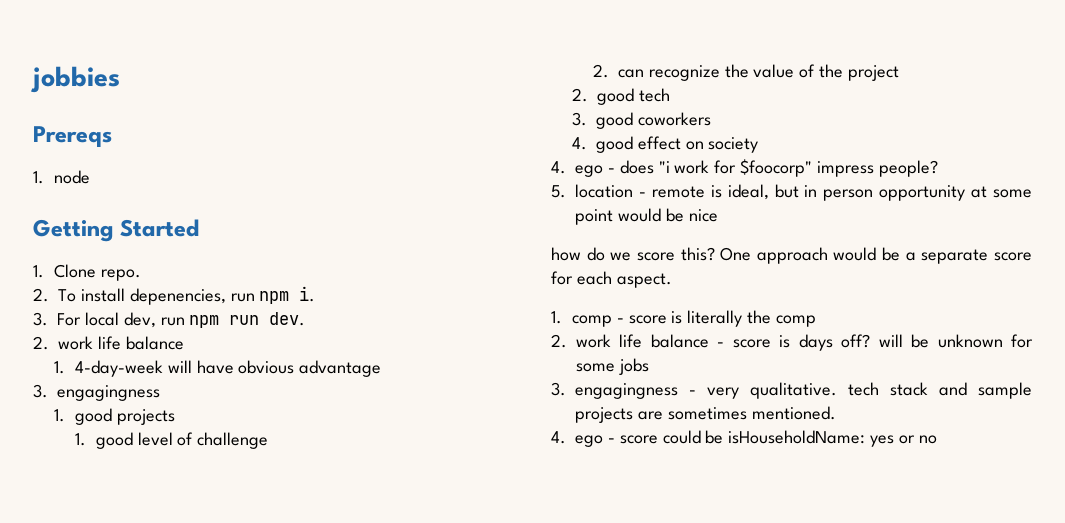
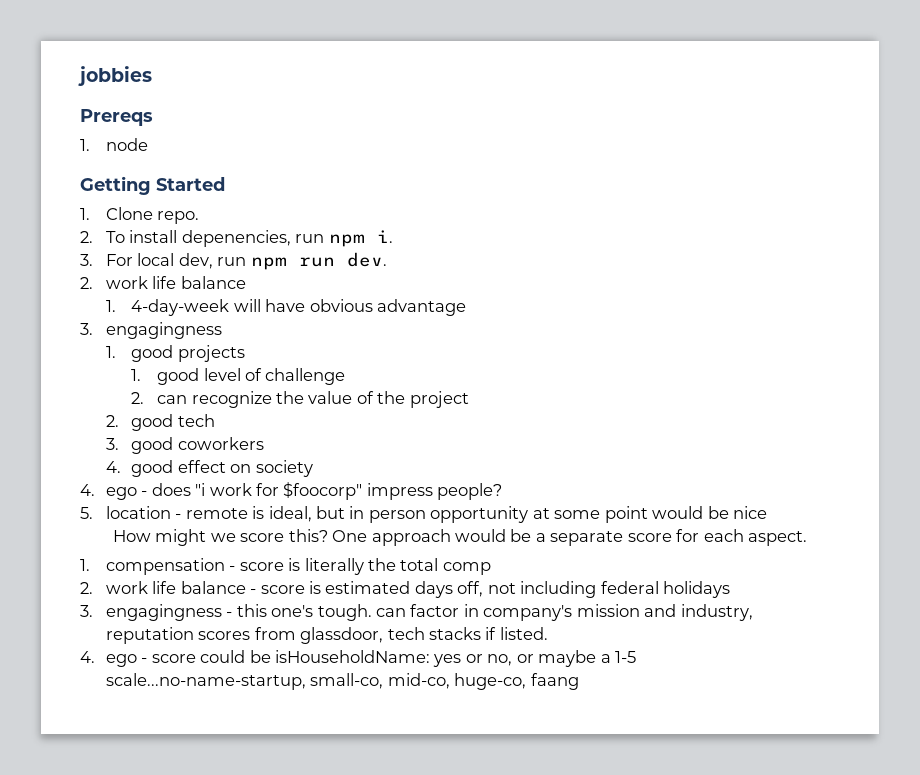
- how do we score this?
+ How might we score this?
- 1. comp - score is literally the comp
+ 1. compensation - score is literally the total comp
- 2. work life balance - score is days off? will be unknown for some jobs
- 3. engagingness - very qualitative. tech stack and sample projects are sometimes mentioned.
+ 2. work life balance - score is estimated days off, not including federal holidays
+ 3. engagingness - this one's tough. can factor in company's mission and industry, reputation scores from glassdoor, tech stacks if listed.
- 4. ego - score could be isHouseholdName: yes or no
+ 4. ego - score could be isHouseholdName: yes or no, or maybe a 1-5 scale...no-name-startup, small-co, mid-co, huge-co, faang

